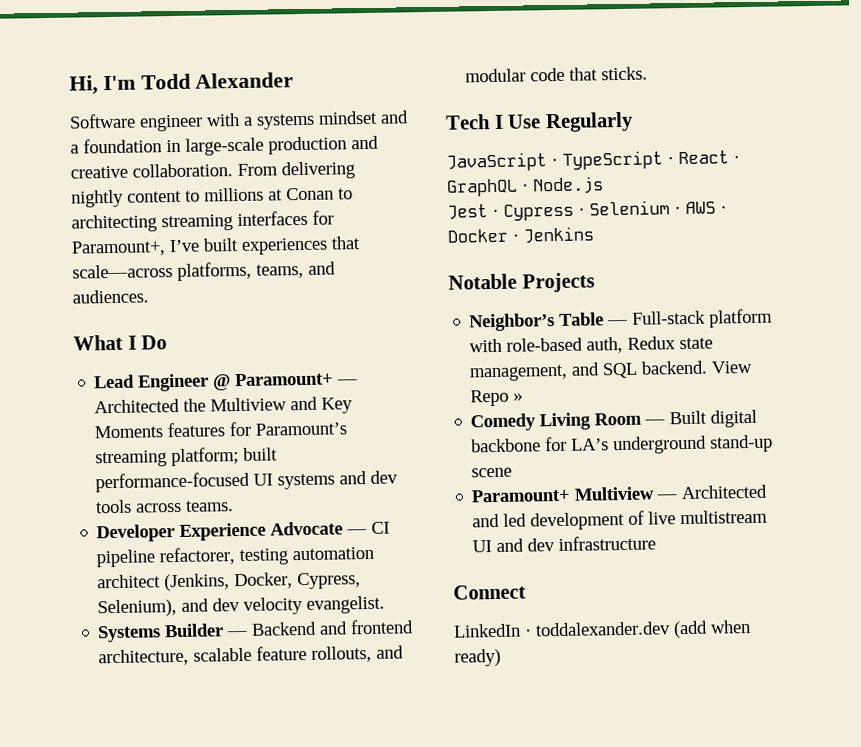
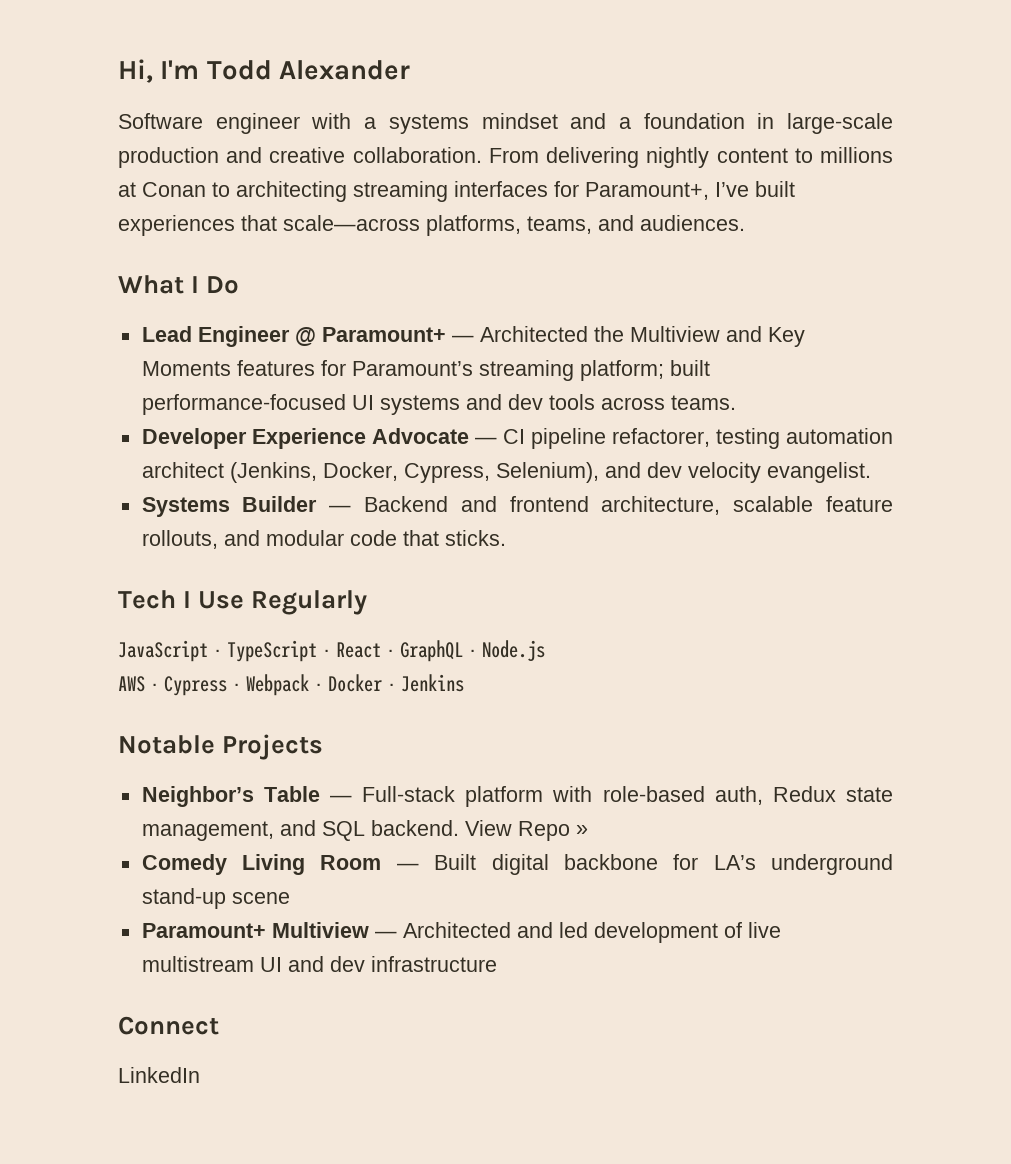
- Jest · Cypress · Selenium · AWS · Docker · Jenkins
+ AWS · Cypress · Webpack · Docker · Jenkins
- LinkedIn · toddalexander.dev (add when ready)
+ LinkedIn

